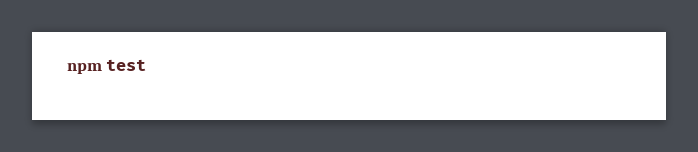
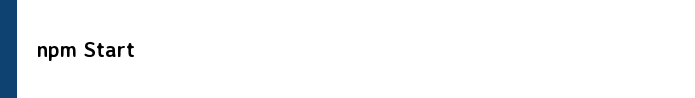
- npm test
+ npm Start

